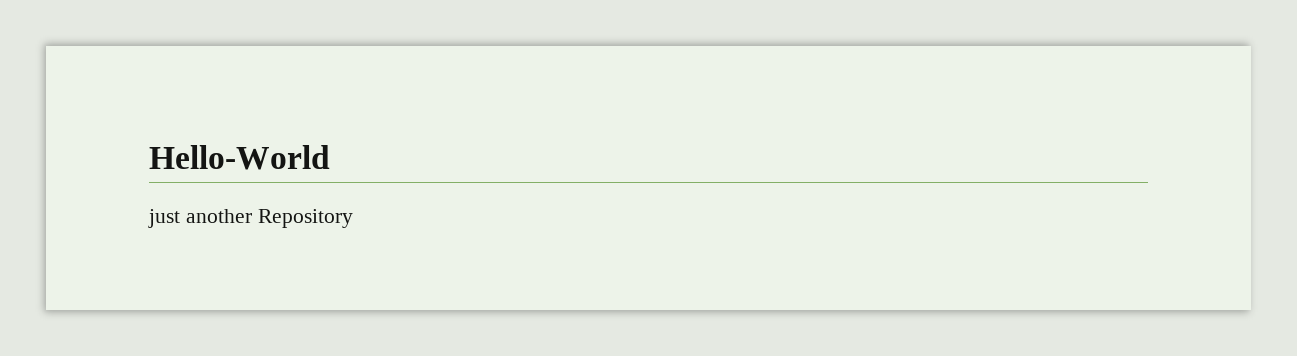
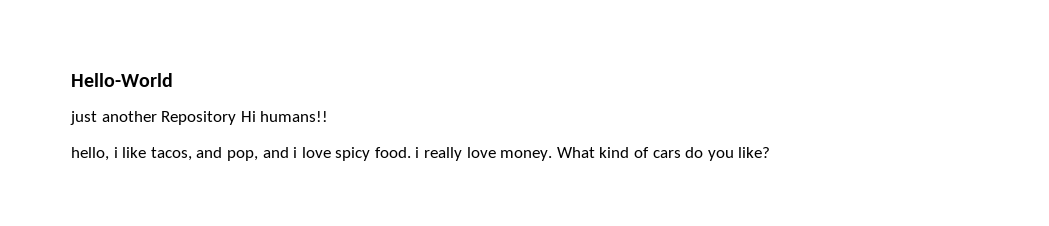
- just another Repository
+ just another Repository Hi humans!!
+ hello, i like tacos, and pop, and i love spicy food. i really love money. What kind of cars do you like?

